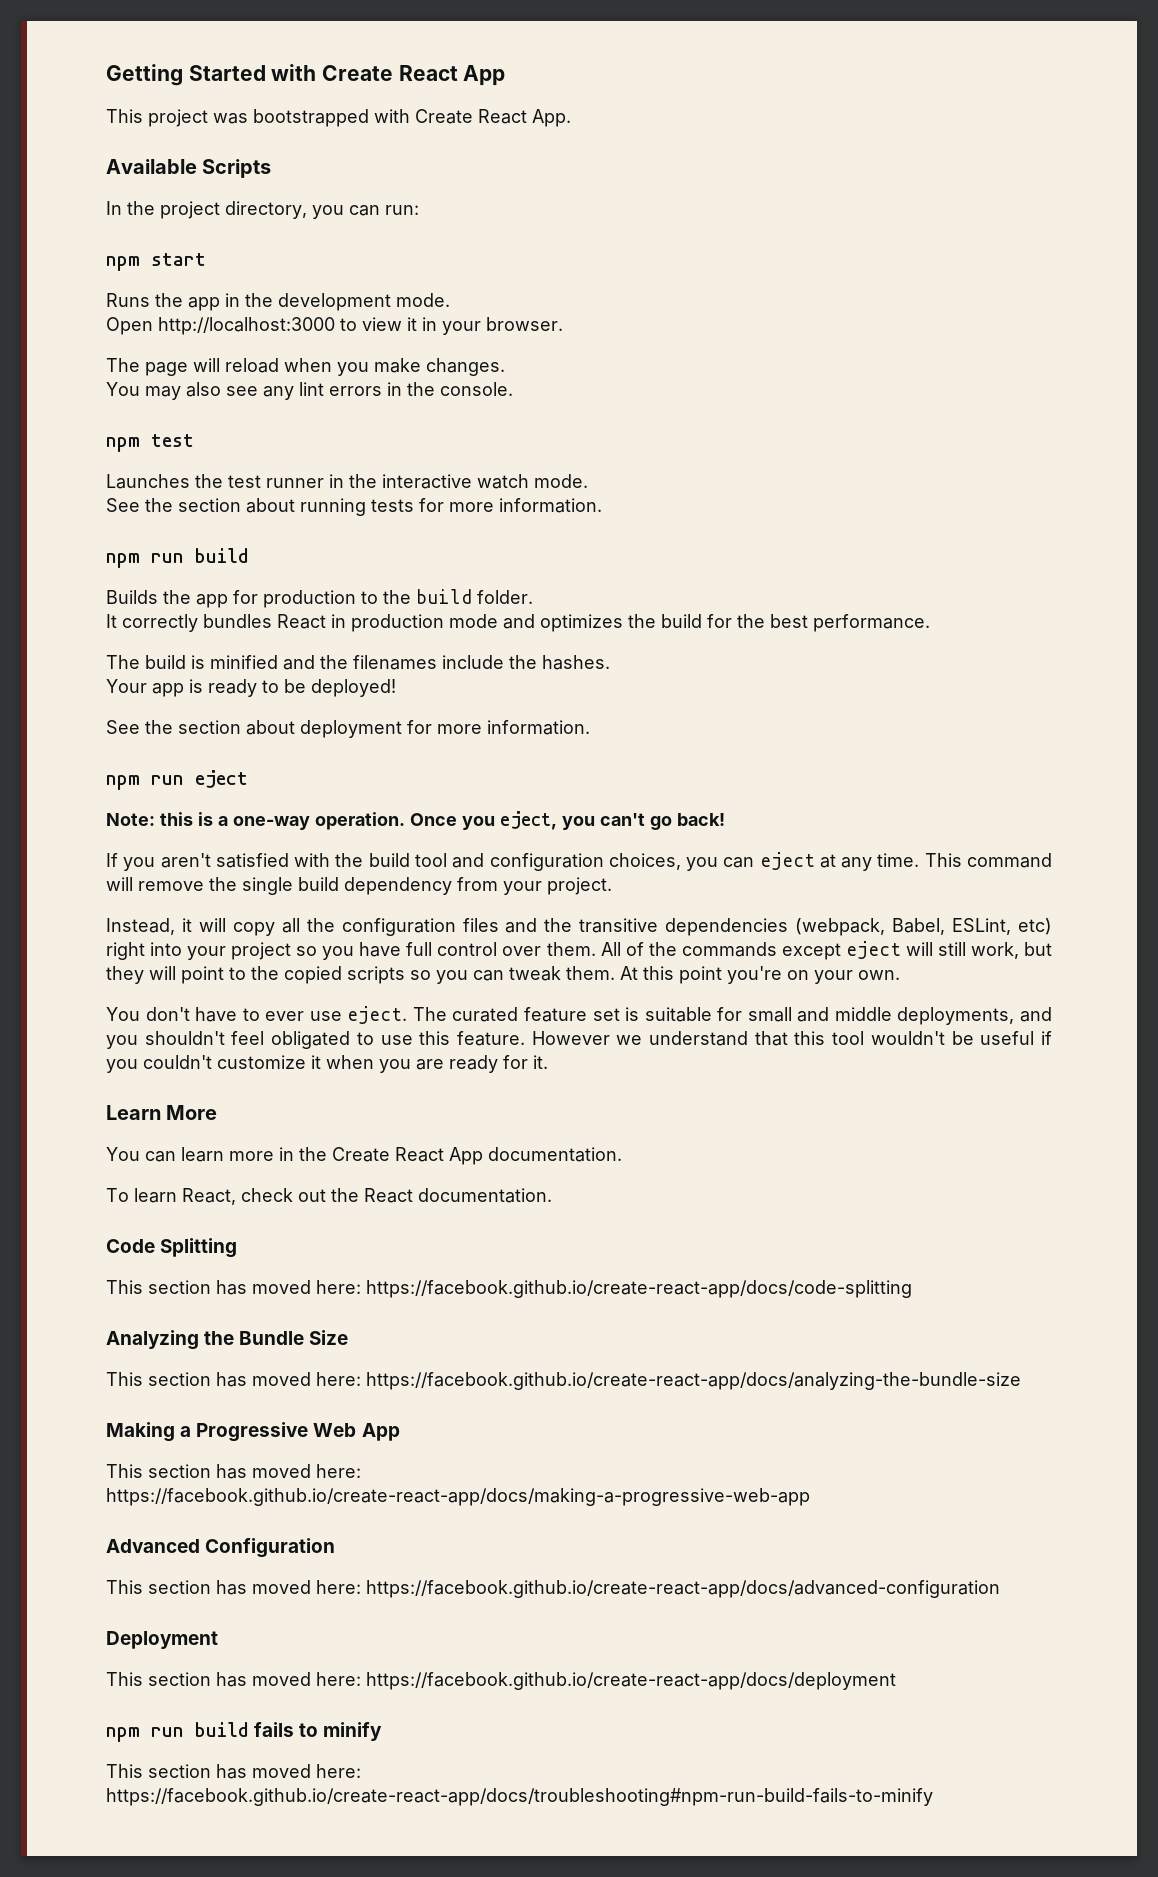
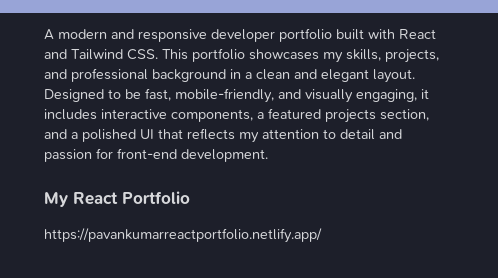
- Getting Started with Create React App
- This project was bootstrapped with Create React App.
- Available Scripts
- In the project directory, you can run:
- npm start
- Runs the app in the development mode.
- Open http://localhost:3000 to view it in your browser.
- The page will reload when you make changes.
- You may also see any lint errors in the console.
- npm test
- Launches the test runner in the interactive watch mode.
- See the section about running tests for more information.
- npm run build
- Builds the app for production to the build folder.
- It correctly bundles React in production mode and optimizes the build for the best performance.
- The build is minified and the filenames include the hashes.
- Your app is ready to be deployed!
- See the section about deployment for more information.
- npm run eject
- Note: this is a one-way operation. Once you eject, you can't go back!
- If you aren't satisfied with the build tool and configuration choices, you can eject at any time. This command will remove the single build dependency from your project.
- Instead, it will copy all the configuration files and the transitive dependencies (webpack, Babel, ESLint, etc) right into your project so you have full control over them. All of the commands except eject will still work, but they will point to the copied scripts so you can tweak them. At this point you're on your own.
- You don't have to ever use eject. The curated feature set is suitable for small and middle deployments, and you shouldn't feel obligated to use this feature. However we understand that this tool wouldn't be useful if you couldn't customize it when you are ready for it.
- Learn More
- You can learn more in the Create React App documentation.
- To learn React, check out the React documentation.
- Code Splitting
- This section has moved here: https://facebook.github.io/create-react-app/docs/code-splitting
- Analyzing the Bundle Size
- This section has moved here: https://facebook.github.io/create-react-app/docs/analyzing-the-bundle-size
- Making a Progressive Web App
- This section has moved here: https://facebook.github.io/create-react-app/docs/making-a-progressive-web-app
- Advanced Configuration
- This section has moved here: https://facebook.github.io/create-react-app/docs/advanced-configuration
- Deployment
- This section has moved here: https://facebook.github.io/create-react-app/docs/deployment
- npm run build fails to minify
- This section has moved here: https://facebook.github.io/create-react-app/docs/troubleshooting#npm-run-build-fails-to-minify
+ A modern and responsive developer portfolio built with React and Tailwind CSS. This portfolio showcases my skills, projects, and professional background in a clean and elegant layout. Designed to be fast, mobile-friendly, and visually engaging, it includes interactive components, a featured projects section, and a polished UI that reflects my attention to detail and passion for front-end development.
+ My React Portfolio
+ https://pavankumarreactportfolio.netlify.app/

